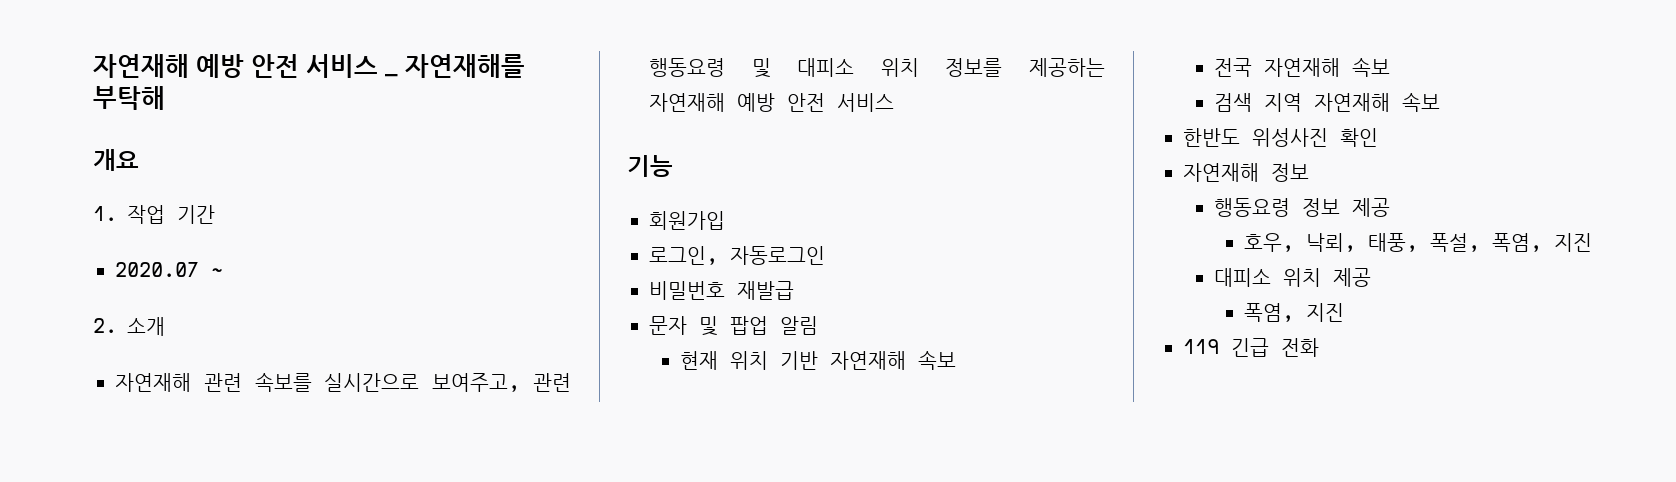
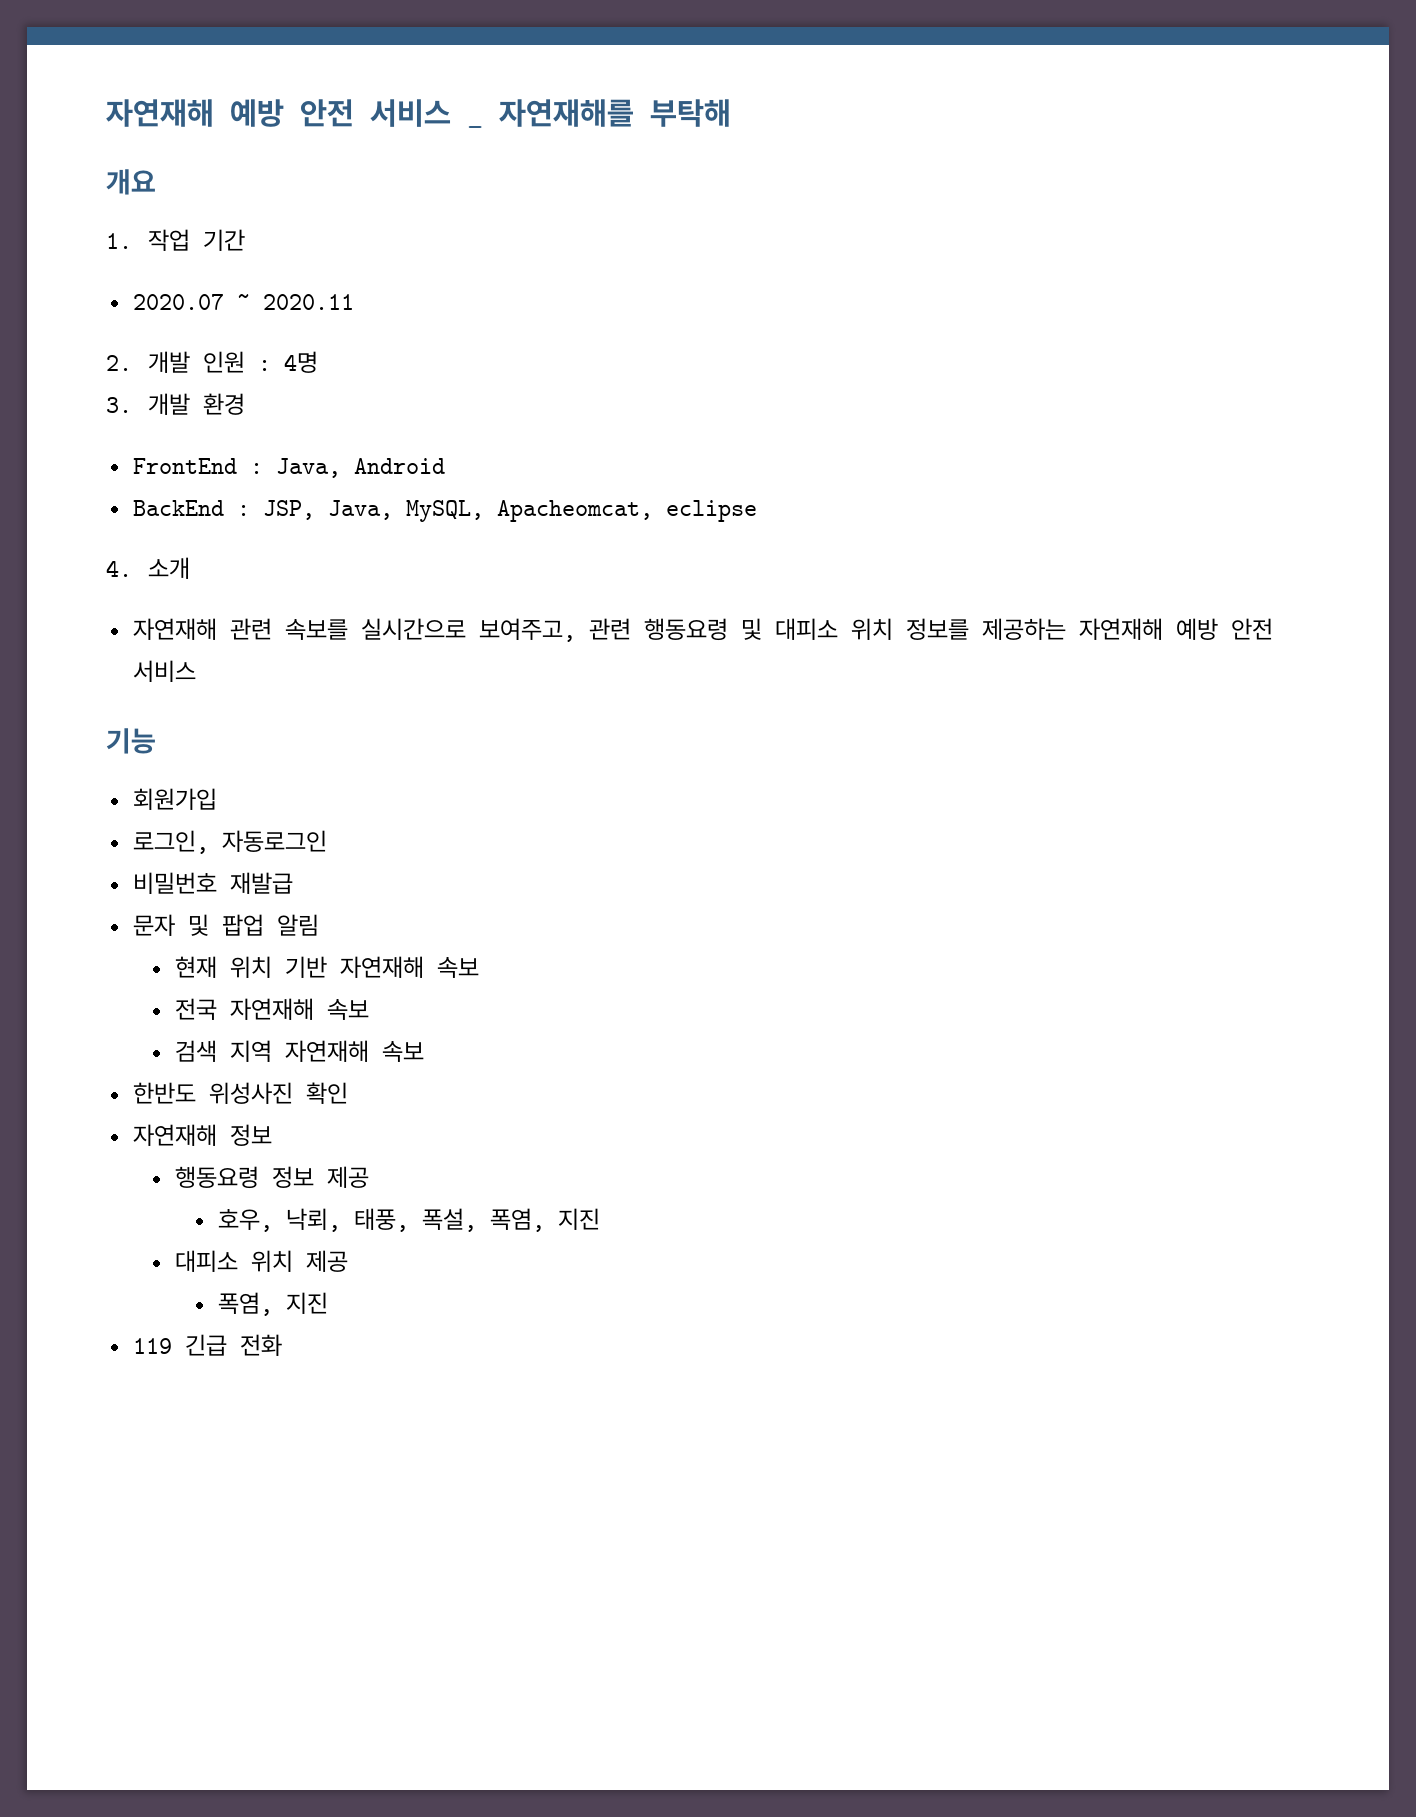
- 2020.07 ~
- 2. 소개
+ 2020.07 ~ 2020.11
+ 2. 개발 인원 : 4명
+ 3. 개발 환경
+ FrontEnd : Java, Android
+ BackEnd : JSP, Java, MySQL, Apacheomcat, eclipse
+ 4. 소개

